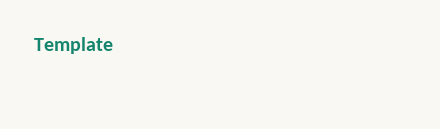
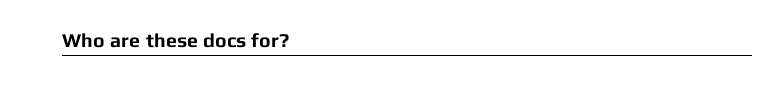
- Template
+ Who are these docs for?

